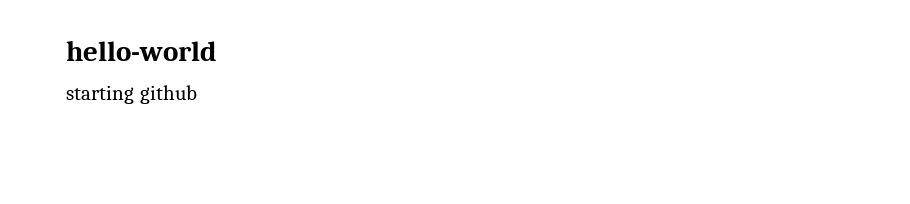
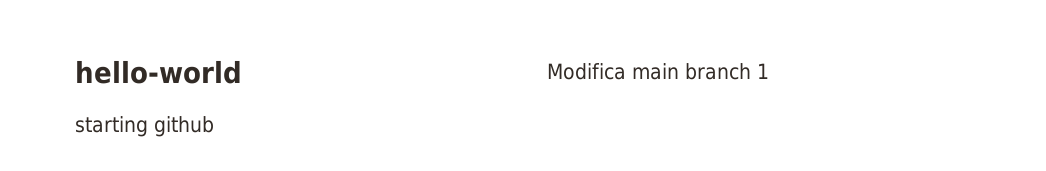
+ Modifica main branch 1

